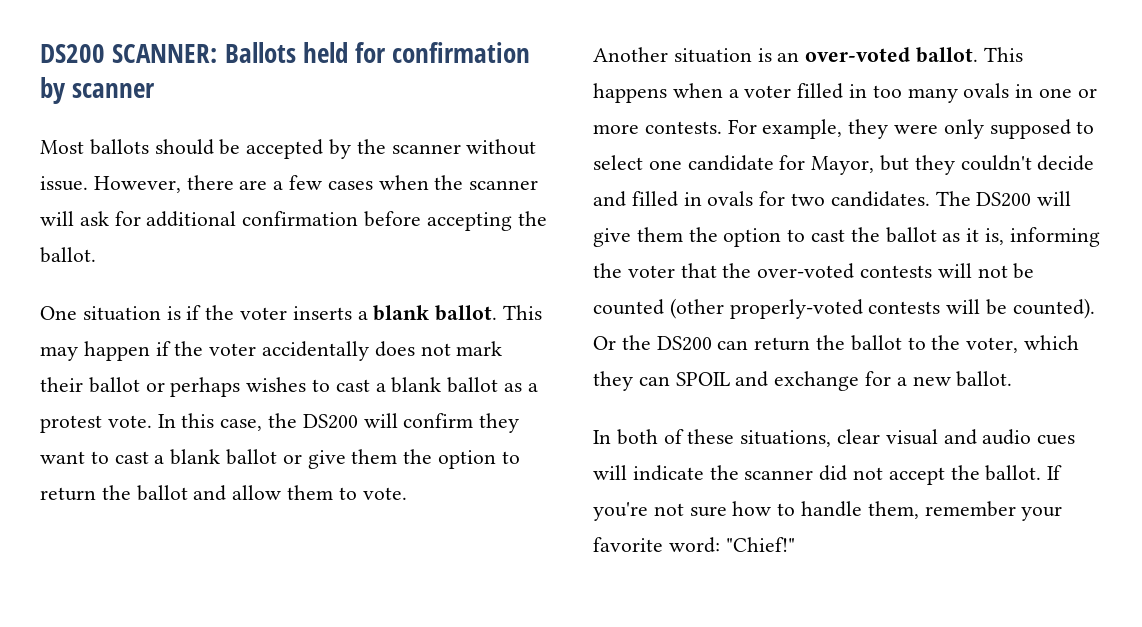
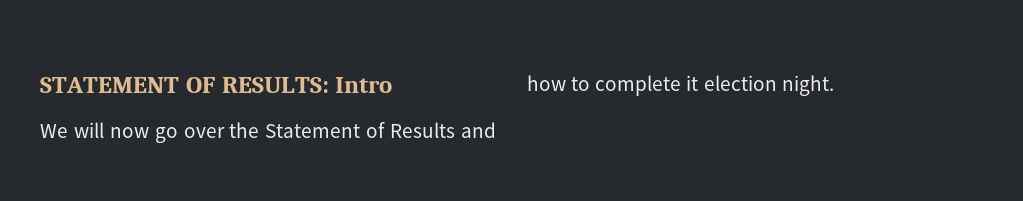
- DS200 SCANNER: Ballots held for confirmation by scanner
- Most ballots should be accepted by the scanner without issue. However, there are a few cases when the scanner will ask for additional confirmation before accepting the ballot.
- One situation is if the voter inserts a blank ballot. This may happen if the voter accidentally does not mark their ballot or perhaps wishes to cast a blank ballot as a protest vote. In this case, the DS200 will confirm they want to cast a blank ballot or give them the option to return the ballot and allow them to vote.
- Another situation is an over-voted ballot. This happens when a voter filled in too many ovals in one or more contests. For example, they were only supposed to select one candidate for Mayor, but they couldn't decide and filled in ovals for two candidates. The DS200 will give them the option to cast the ballot as it is, informing the voter that the over-voted contests will not be counted (other properly-voted contests will be counted). Or the DS200 can return the ballot to the voter, which they can SPOIL and exchange for a new ballot.
- In both of these situations, clear visual and audio cues will indicate the scanner did not accept the ballot. If you're not sure how to handle them, remember your favorite word: "Chief!"
+ STATEMENT OF RESULTS: Intro
+ We will now go over the Statement of Results and how to complete it election night.

